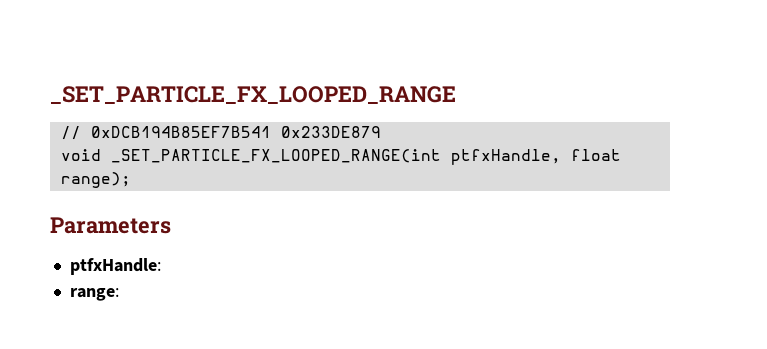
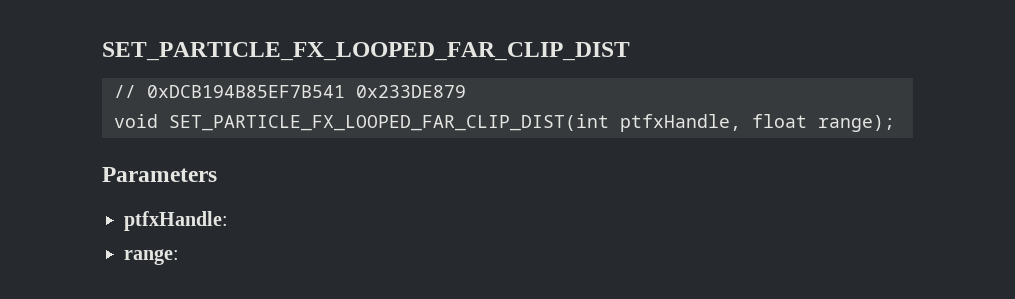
- _SET_PARTICLE_FX_LOOPED_RANGE
+ SET_PARTICLE_FX_LOOPED_FAR_CLIP_DIST
- void _SET_PARTICLE_FX_LOOPED_RANGE(int ptfxHandle, float range);
+ void SET_PARTICLE_FX_LOOPED_FAR_CLIP_DIST(int ptfxHandle, float range);

